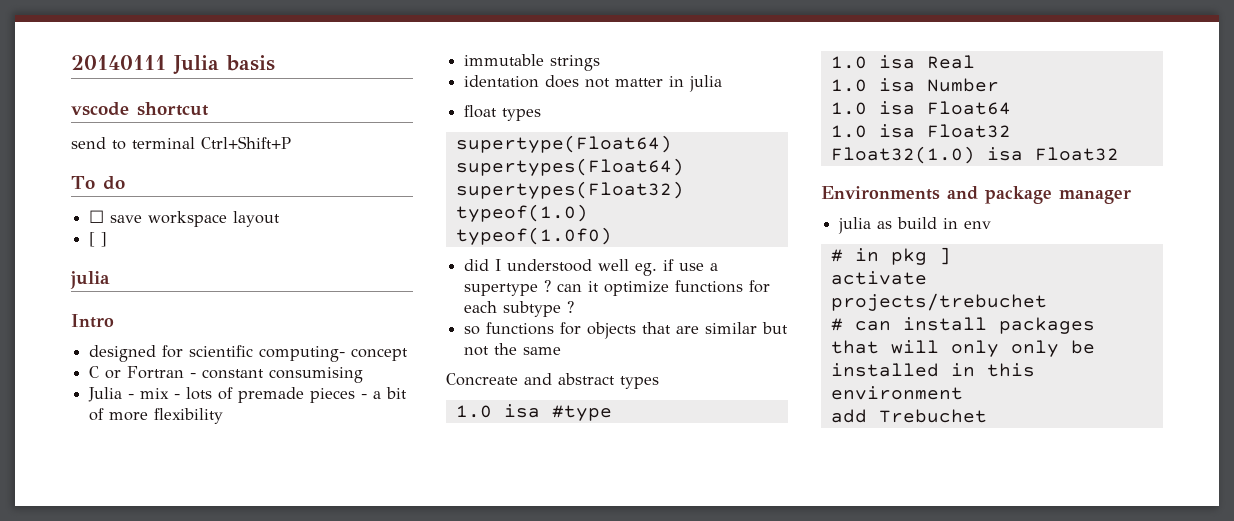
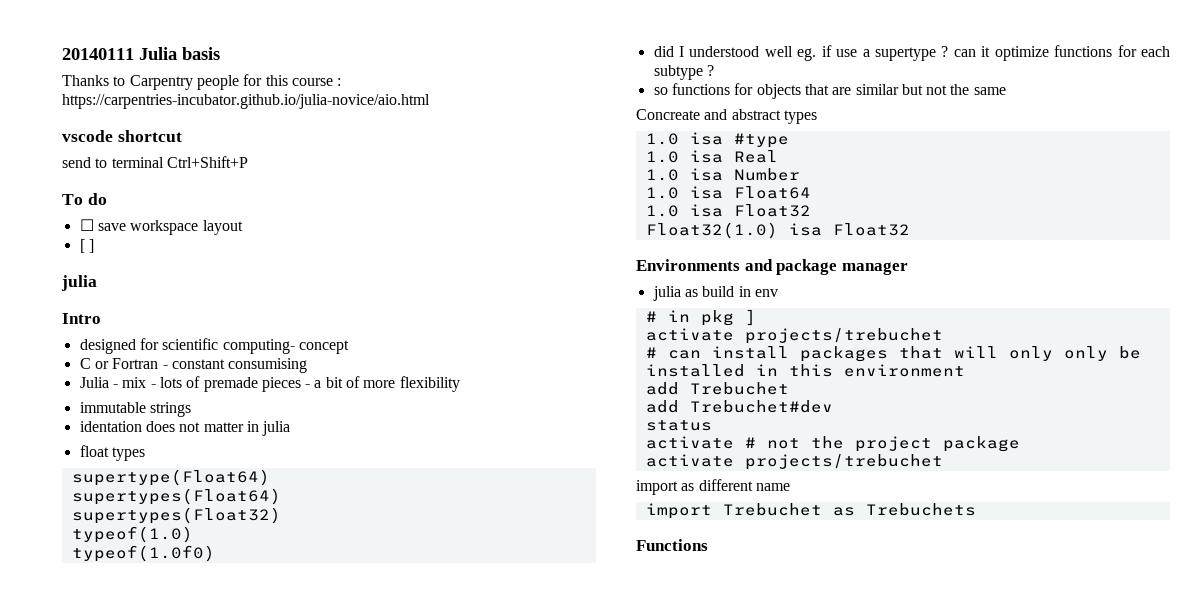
+ Thanks to Carpentry people for this course : https://carpentries-incubator.github.io/julia-novice/aio.html
+ add Trebuchet#dev
+ status
+ activate # not the project package
+ activate projects/trebuchet
+ import as different name
+ import Trebuchet as Trebuchets
+ Functions

